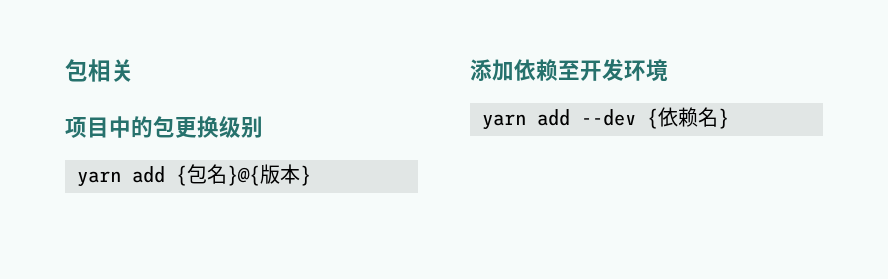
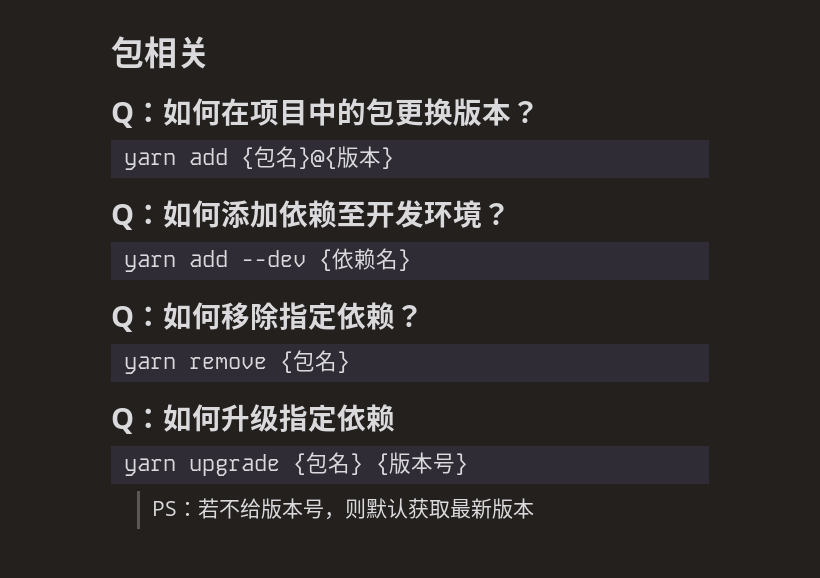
- 项目中的包更换级别
+ Q：如何在项目中的包更换版本？
- 添加依赖至开发环境
+ Q：如何添加依赖至开发环境？
+ Q：如何移除指定依赖？
+ yarn remove {包名}
+ Q：如何升级指定依赖
+ yarn upgrade {包名} {版本号}
+ PS：若不给版本号，则默认获取最新版本

